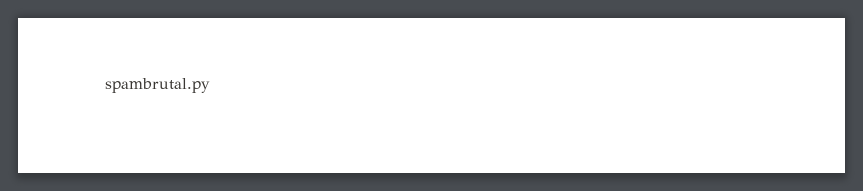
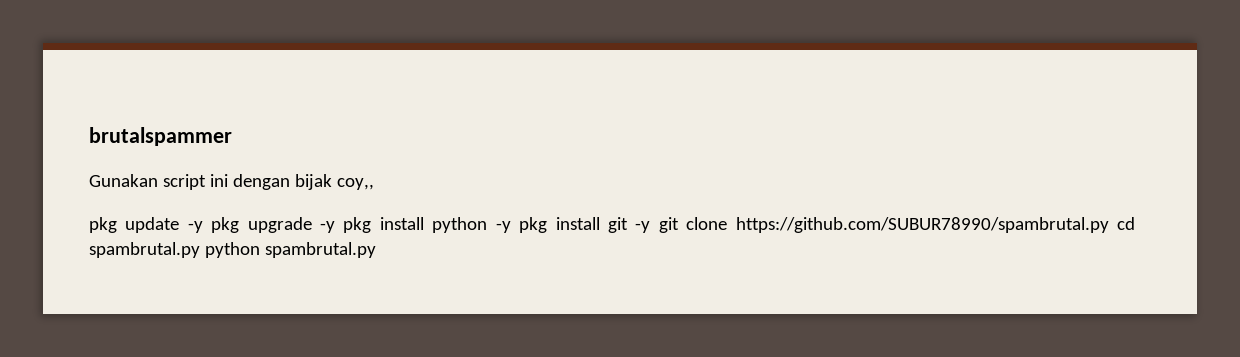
- spambrutal.py
+ brutalspammer
+ Gunakan script ini dengan bijak coy,,
+ pkg update -y pkg upgrade -y pkg install python -y pkg install git -y git clone https://github.com/SUBUR78990/spambrutal.py cd spambrutal.py python spambrutal.py

